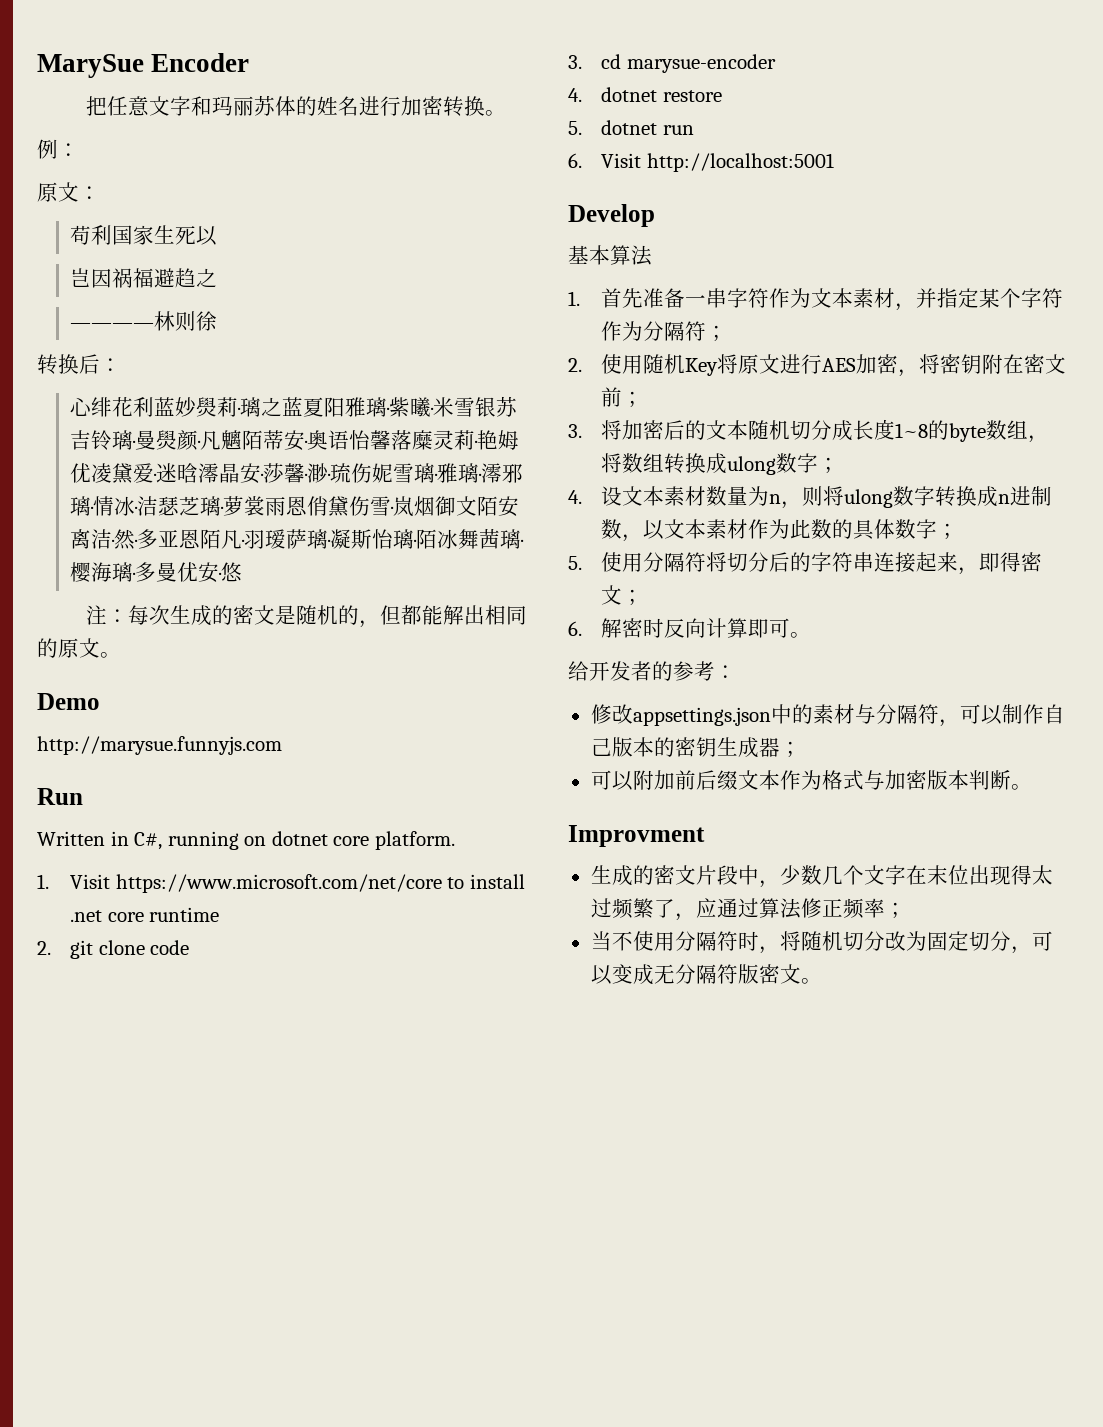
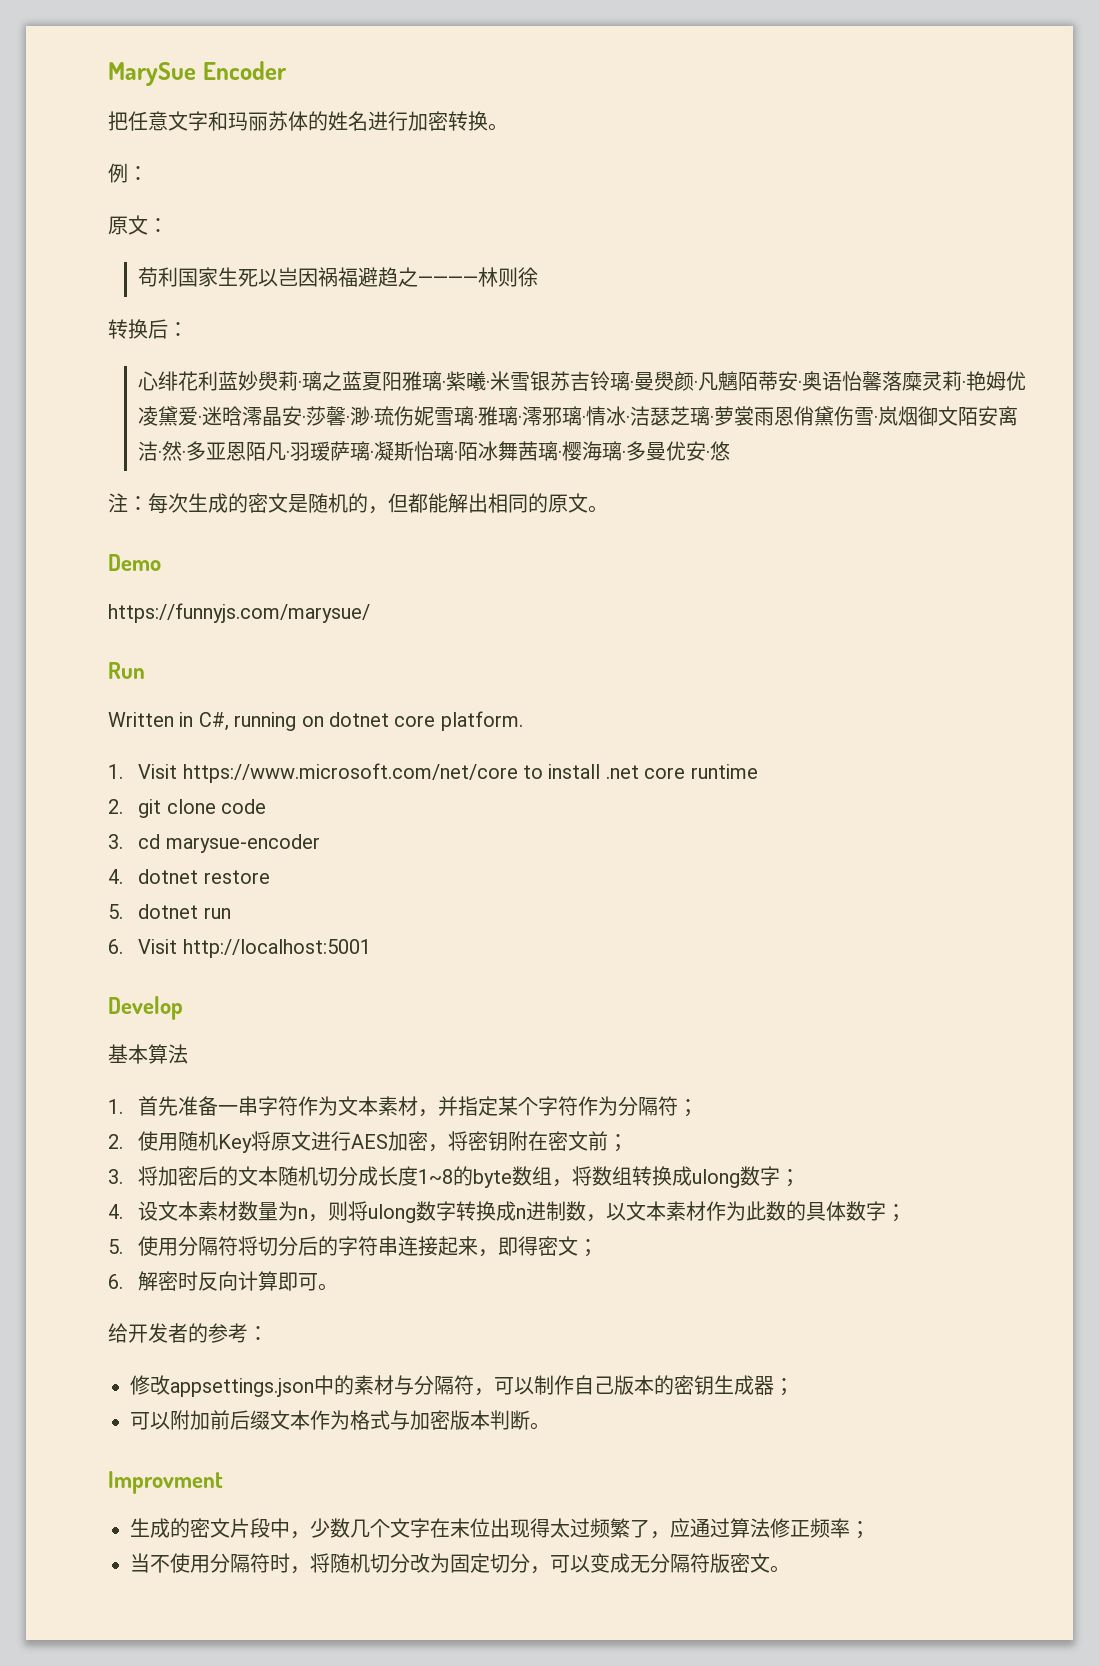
- 苟利国家生死以
- 岂因祸福避趋之
- ————林则徐
+ 苟利国家生死以岂因祸福避趋之————林则徐
- http://marysue.funnyjs.com
+ https://funnyjs.com/marysue/

